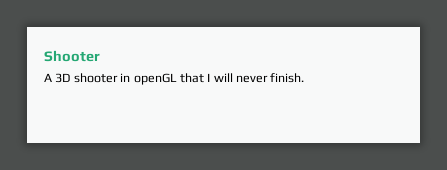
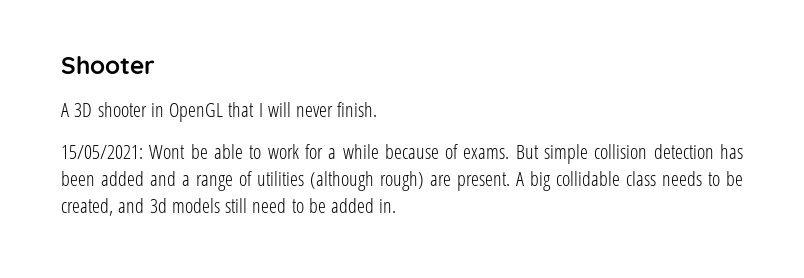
- A 3D shooter in openGL that I will never finish.
+ A 3D shooter in OpenGL that I will never finish.
+ 15/05/2021: Wont be able to work for a while because of exams. But simple collision detection has been added and a range of utilities (although rough) are present. A big collidable class needs to be created, and 3d models still need to be added in.

